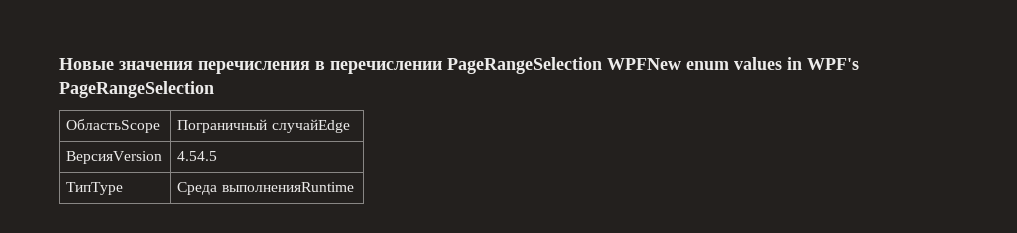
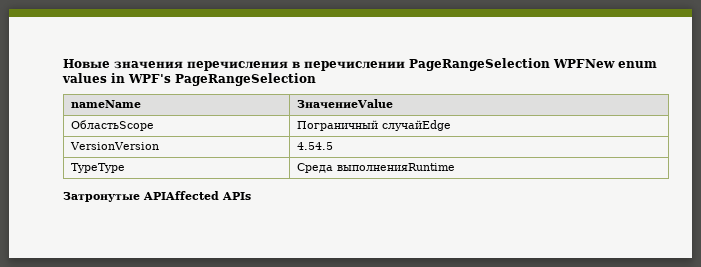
+ nameName | ЗначениеValue
- ВерсияVersion | 4.54.5
+ VersionVersion | 4.54.5
- ТипType | Среда выполненияRuntime
+ TypeType | Среда выполненияRuntime
+ Затронутые APIAffected APIs

